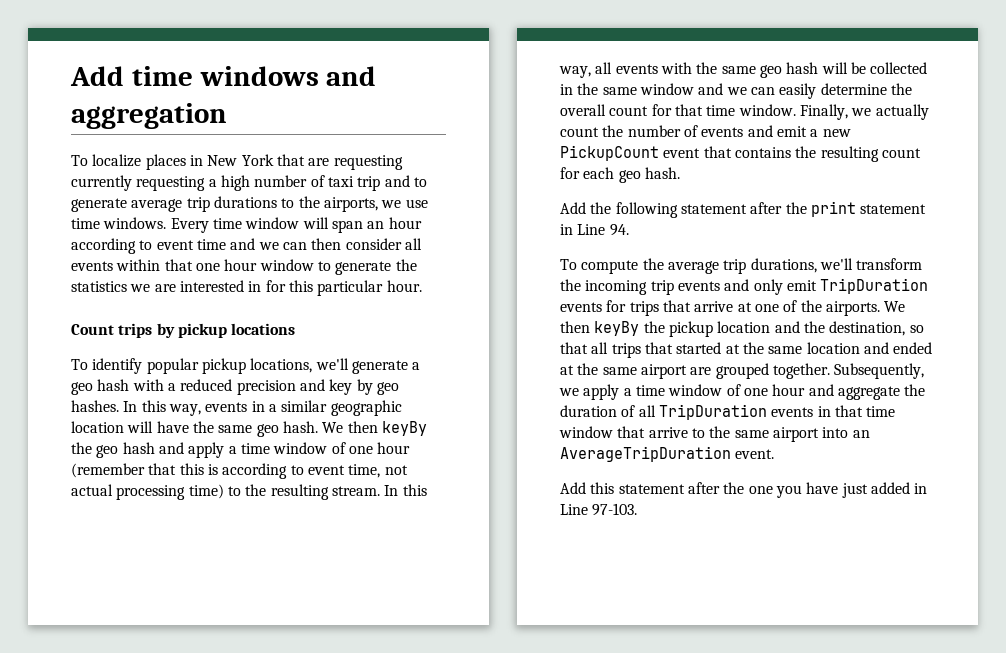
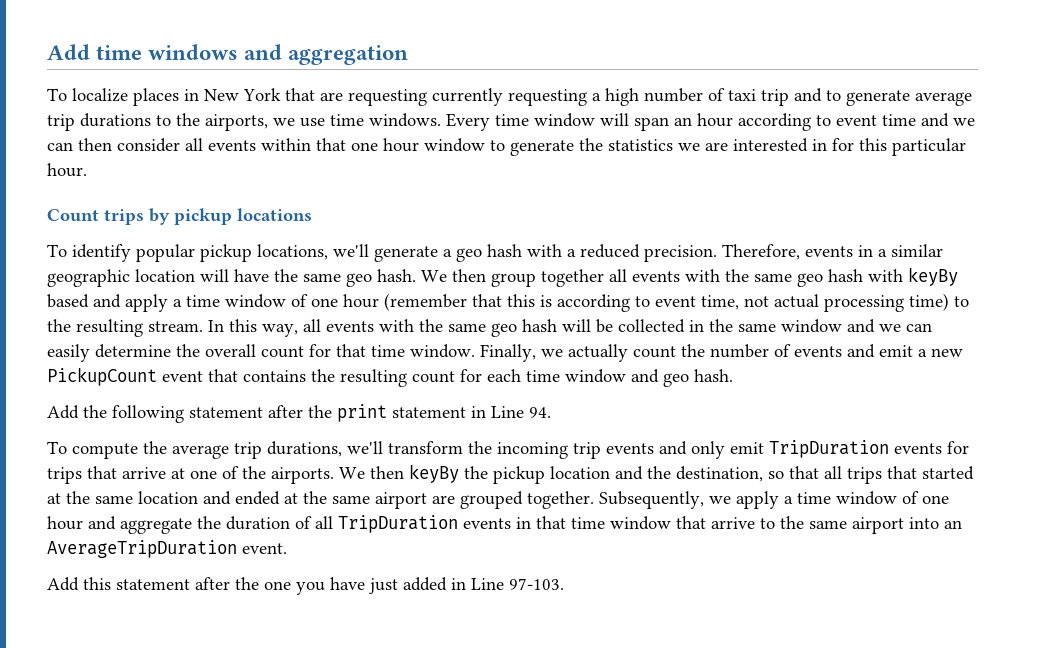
- To identify popular pickup locations, we'll generate a geo hash with a reduced precision and key by geo hashes. In this way, events in a similar geographic location will have the same geo hash.
+ To identify popular pickup locations, we'll generate a geo hash with a reduced precision. Therefore, events in a similar geographic location will have the same geo hash.
- We then keyBy the geo hash and apply a time window of one hour (remember that this is according to event time, not actual processing time) to the resulting stream.
+ We then group together all events with the same geo hash with keyBy based and apply a time window of one hour (remember that this is according to event time, not actual processing time) to the resulting stream.
- Finally, we actually count the number of events and emit a new PickupCount event that contains the resulting count for each geo hash.
+ Finally, we actually count the number of events and emit a new PickupCount event that contains the resulting count for each time window and geo hash.

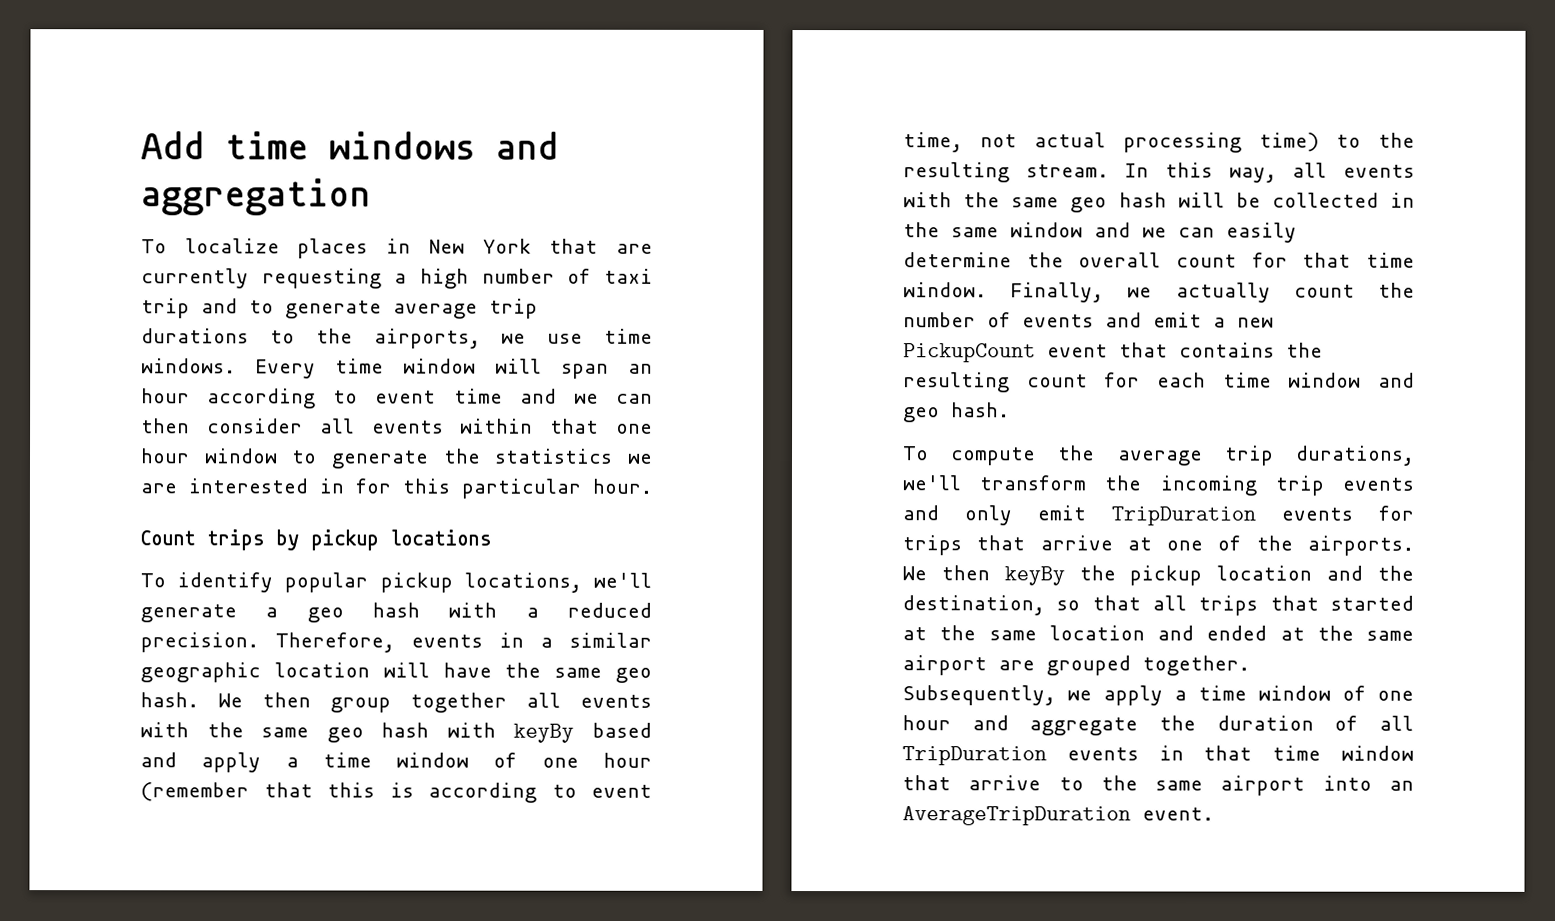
- To localize places in New York that are requesting currently requesting a high number of taxi trip and to generate average trip durations to the airports, we use time windows.
+ To localize places in New York that are currently requesting a high number of taxi trip and to generate average trip durations to the airports, we use time windows.
- Add the following statement after the print statement in Line 94.
- Add this statement after the one you have just added in Line 97-103.

